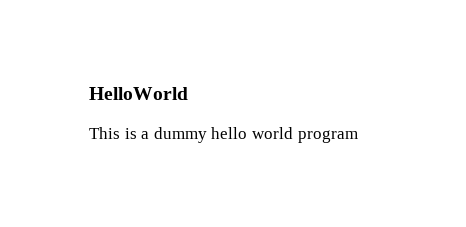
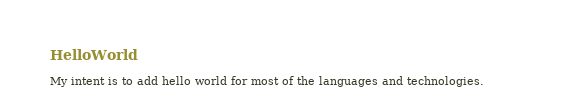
- This is a dummy hello world program
+ My intent is to add hello world for most of the languages and technologies.

